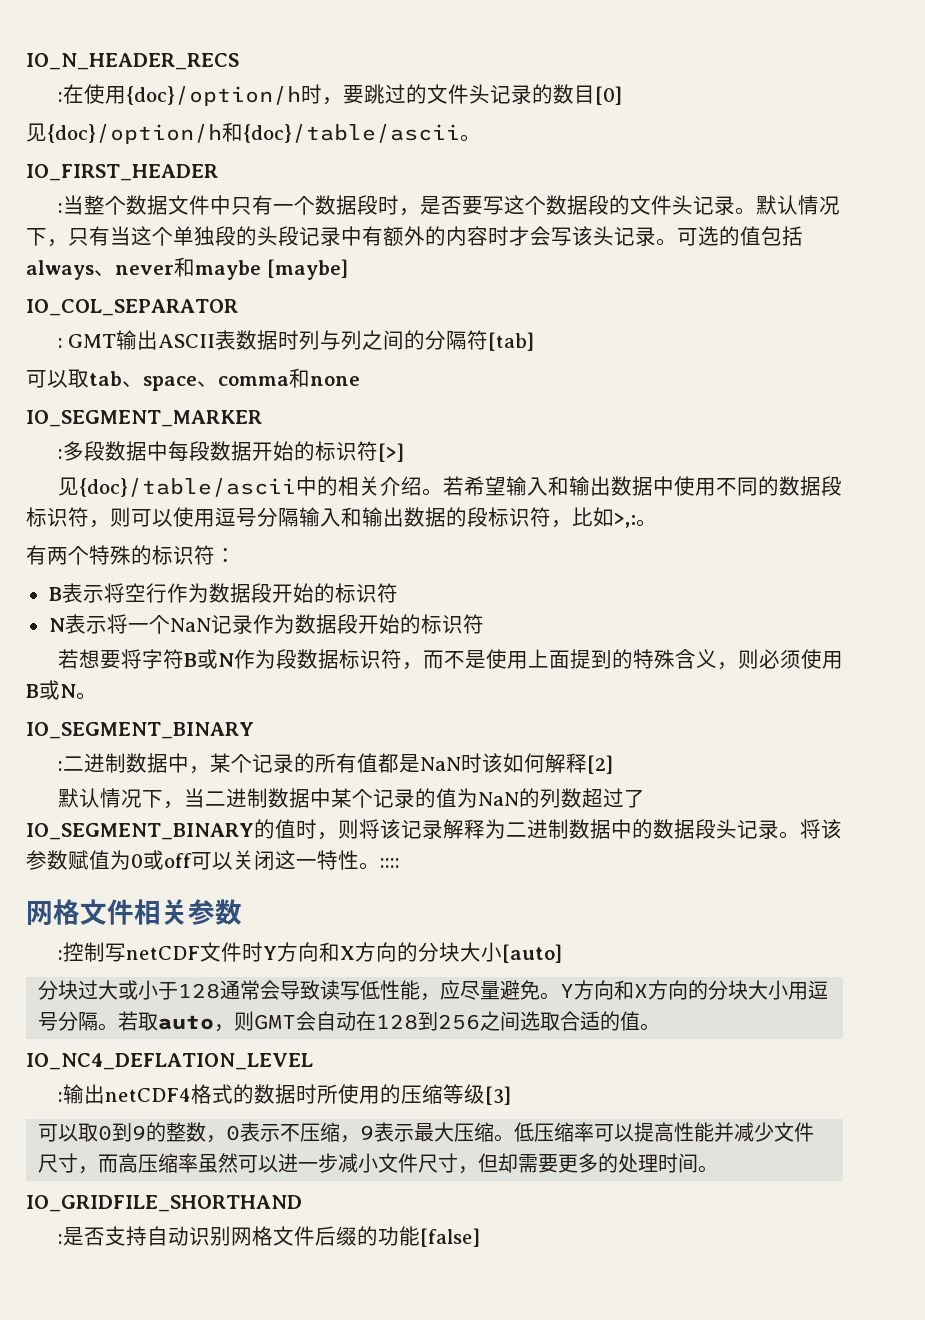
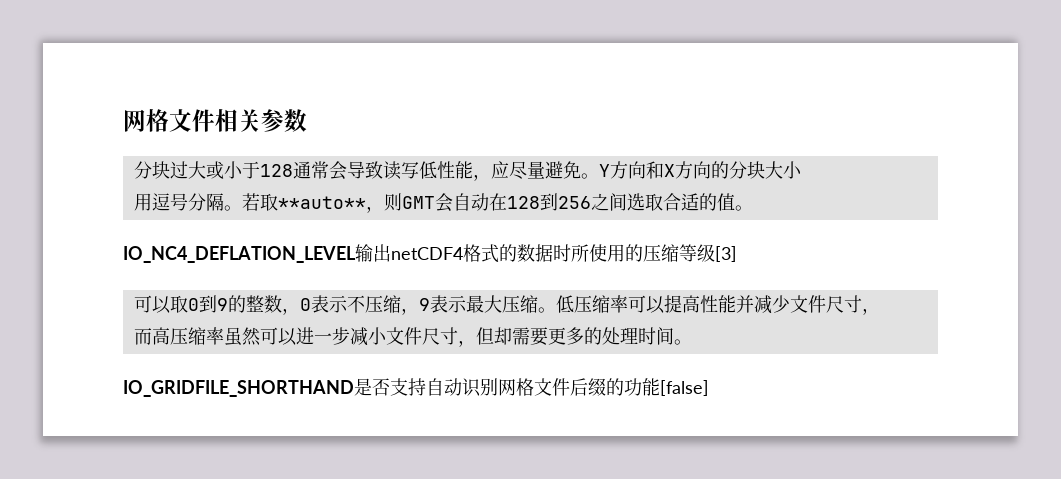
- IO_N_HEADER_RECS
- :在使用{doc}/option/h时，要跳过的文件头记录的数目[0]
- 见{doc}/option/h和{doc}/table/ascii。
- IO_FIRST_HEADER
- :当整个数据文件中只有一个数据段时，是否要写这个数据段的文件头记录。默认情况下，只有当这个单独段的头段记录中有额外的内容时才会写该头记录。可选的值包括always、never和maybe [maybe]
- IO_COL_SEPARATOR
- : GMT输出ASCII表数据时列与列之间的分隔符[tab]
- 可以取tab、space、comma和none
- IO_SEGMENT_MARKER
- :多段数据中每段数据开始的标识符[>]
- 见{doc}/table/ascii中的相关介绍。若希望输入和输出数据中使用不同的数据段标识符，则可以使用逗号分隔输入和输出数据的段标识符，比如>,:。
- 有两个特殊的标识符：
- B表示将空行作为数据段开始的标识符
- N表示将一个NaN记录作为数据段开始的标识符
- 若想要将字符B或N作为段数据标识符，而不是使用上面提到的特殊含义，则必须使用B或N。
- IO_SEGMENT_BINARY
- :二进制数据中，某个记录的所有值都是NaN时该如何解释[2]
- 默认情况下，当二进制数据中某个记录的值为NaN的列数超过了IO_SEGMENT_BINARY的值时，则将该记录解释为二进制数据中的数据段头记录。将该参数赋值为0或off可以关闭这一特性。::::
  网格文件相关参数
- :控制写netCDF文件时Y方向和X方向的分块大小[auto]
- Y方向和X方向的分块大小用逗号分隔。
+ Y方向和X方向的分块大小
+ 用逗号分隔。
- 若取auto，则GMT会自动在128到256之间选取合适的值。
+ 若取**auto**，则GMT会自动在128到256之间选取合适的值。
- IO_NC4_DEFLATION_LEVEL
- :输出netCDF4格式的数据时所使用的压缩等级[3]
+ IO_NC4_DEFLATION_LEVEL输出netCDF4格式的数据时所使用的压缩等级[3]
- 低压缩率可以提高性能并减少文件尺寸，而高压缩率虽然可以进一步减小文件尺寸，但却需要更多的处理时间。
+ 低压缩率可以提高性能并减少文件尺寸，
+ 而高压缩率虽然可以进一步减小文件尺寸，但却需要更多的处理时间。
- IO_GRIDFILE_SHORTHAND
- :是否支持自动识别网格文件后缀的功能[false]
+ IO_GRIDFILE_SHORTHAND是否支持自动识别网格文件后缀的功能[false]

